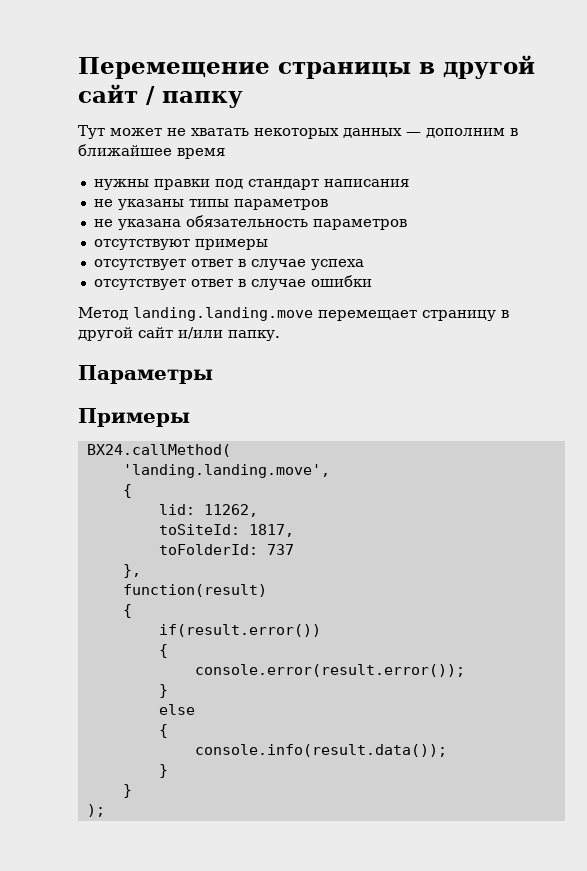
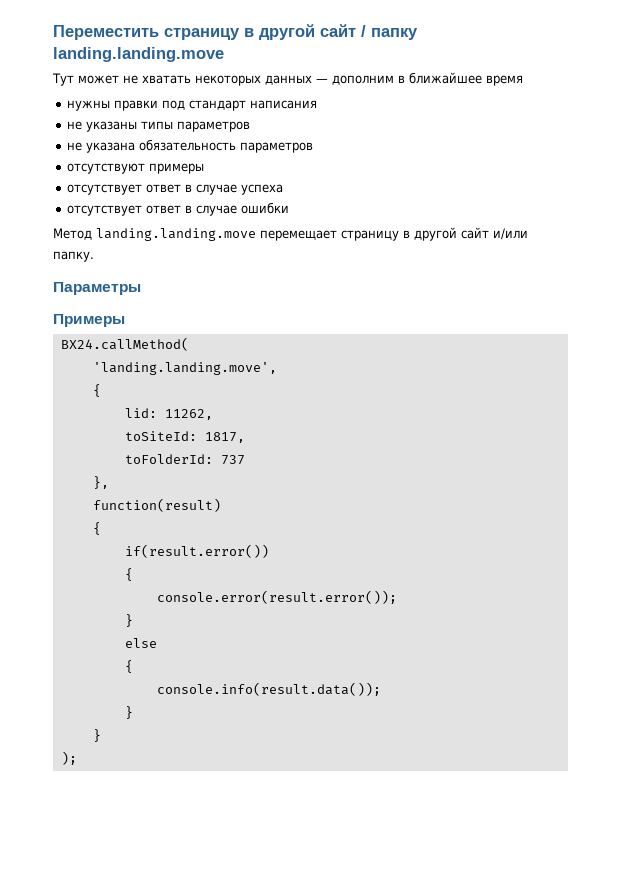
- Перемещение страницы в другой сайт / папку
+ Переместить страницу в другой сайт / папку landing.landing.move

